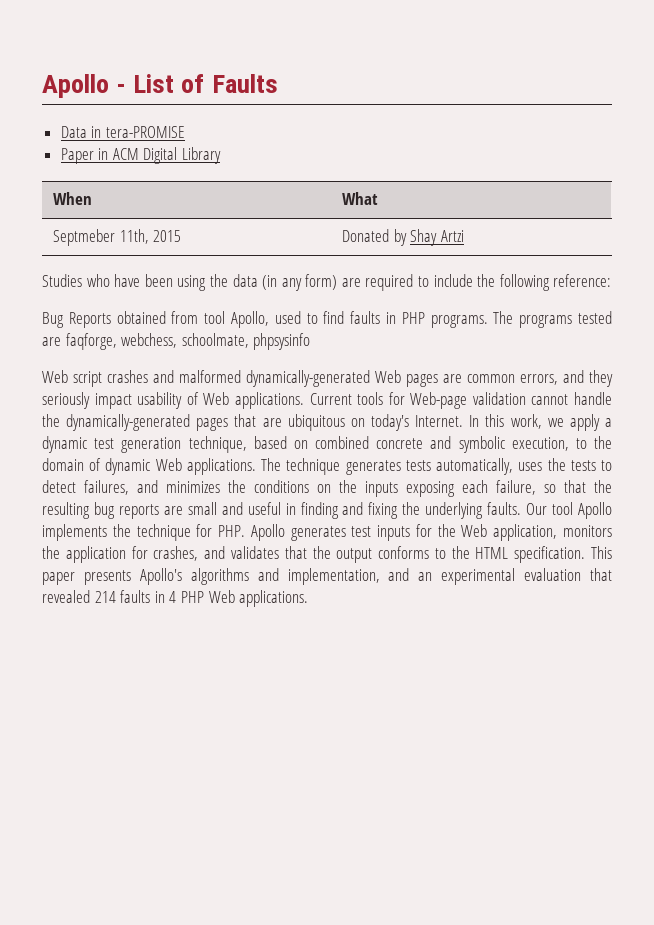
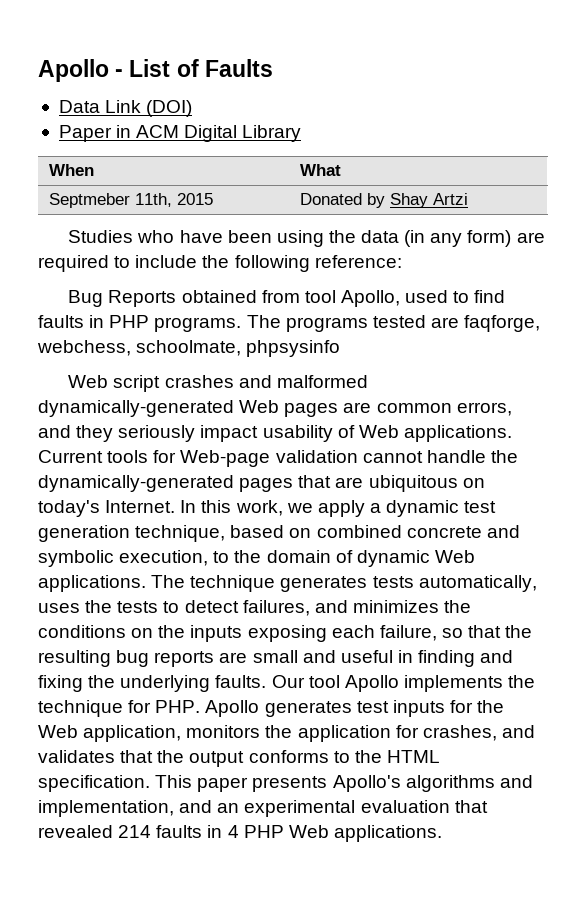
- Data in tera-PROMISE
+ Data Link (DOI)

